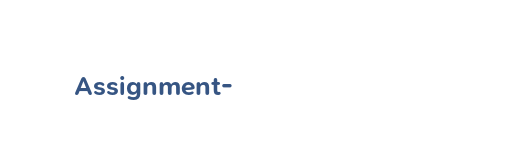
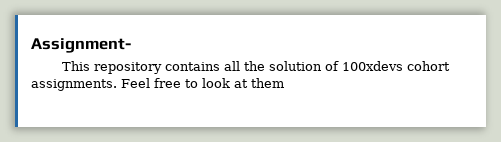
+ This repository contains all the solution of 100xdevs cohort assignments. Feel free to look at them

